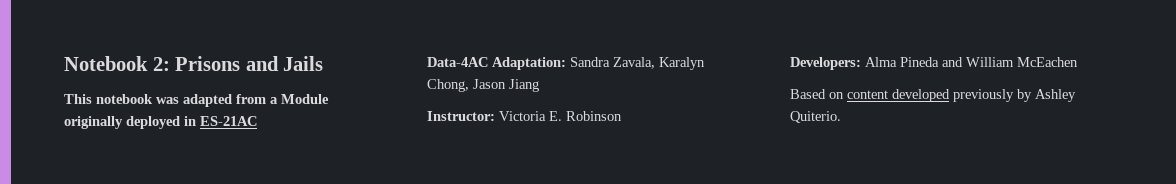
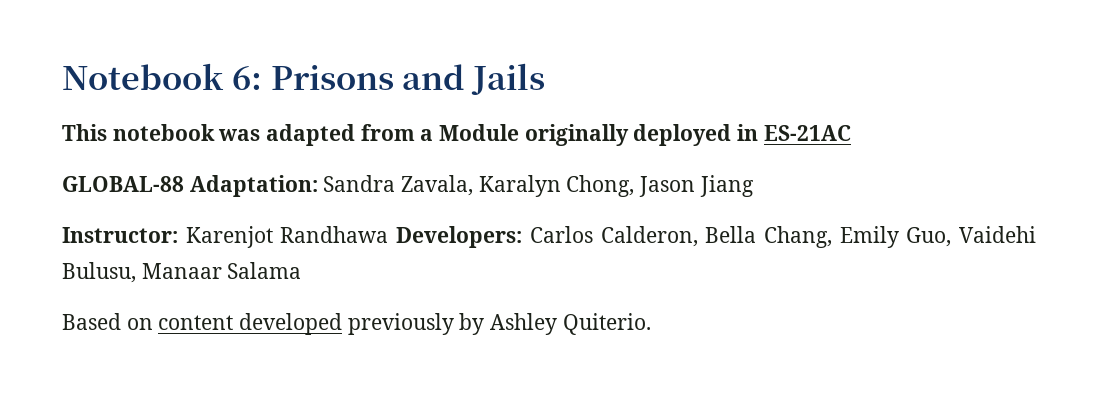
- Notebook 2: Prisons and Jails
+ Notebook 6: Prisons and Jails
- Data-4AC Adaptation: Sandra Zavala, Karalyn Chong, Jason Jiang
+ GLOBAL-88 Adaptation: Sandra Zavala, Karalyn Chong, Jason Jiang
- Instructor: Victoria E. Robinson
- Developers: Alma Pineda and William McEachen
+ Instructor: Karenjot Randhawa Developers: Carlos Calderon, Bella Chang, Emily Guo, Vaidehi Bulusu, Manaar Salama

